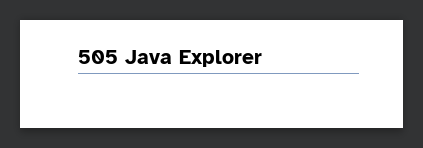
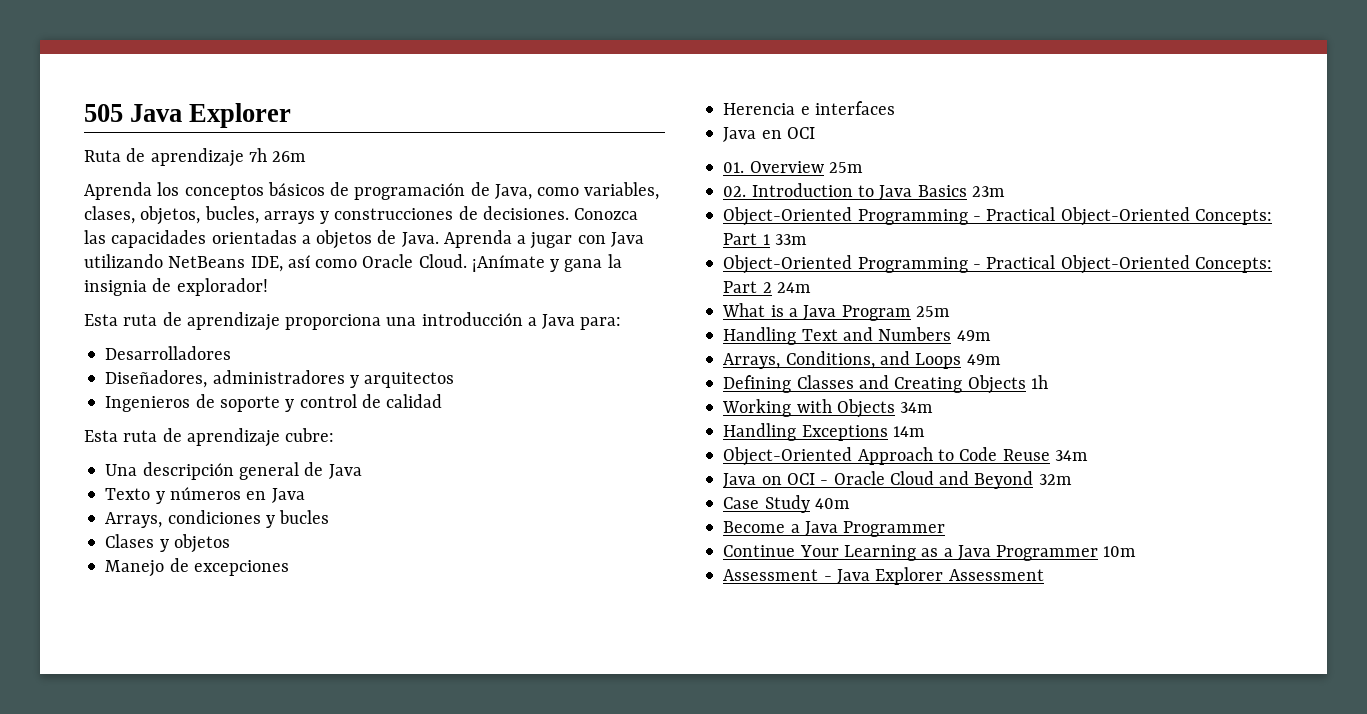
+ Ruta de aprendizaje 7h 26m
+ Aprenda los conceptos básicos de programación de Java, como variables, clases, objetos, bucles, arrays y construcciones de decisiones. Conozca las capacidades orientadas a objetos de Java. Aprenda a jugar con Java utilizando NetBeans IDE, así como Oracle Cloud. ¡Anímate y gana la insignia de explorador!
+ Esta ruta de aprendizaje proporciona una introducción a Java para:
+ Desarrolladores
+ Diseñadores, administradores y arquitectos
+ Ingenieros de soporte y control de calidad
+ Esta ruta de aprendizaje cubre:
+ Una descripción general de Java
+ Texto y números en Java
+ Arrays, condiciones y bucles
+ Clases y objetos
+ Manejo de excepciones
+ Herencia e interfaces
+ Java en OCI
+ 01. Overview 25m
+ 02. Introduction to Java Basics 23m
+ Object-Oriented Programming - Practical Object-Oriented Concepts: Part 1 33m
+ Object-Oriented Programming - Practical Object-Oriented Concepts: Part 2 24m
+ What is a Java Program 25m
+ Handling Text and Numbers 49m
+ Arrays, Conditions, and Loops 49m
+ Defining Classes and Creating Objects 1h
+ Working with Objects 34m
+ Handling Exceptions 14m
+ Object-Oriented Approach to Code Reuse 34m
+ Java on OCI - Oracle Cloud and Beyond 32m
+ Case Study 40m
+ Become a Java Programmer
+ Continue Your Learning as a Java Programmer 10m
+ Assessment - Java Explorer Assessment

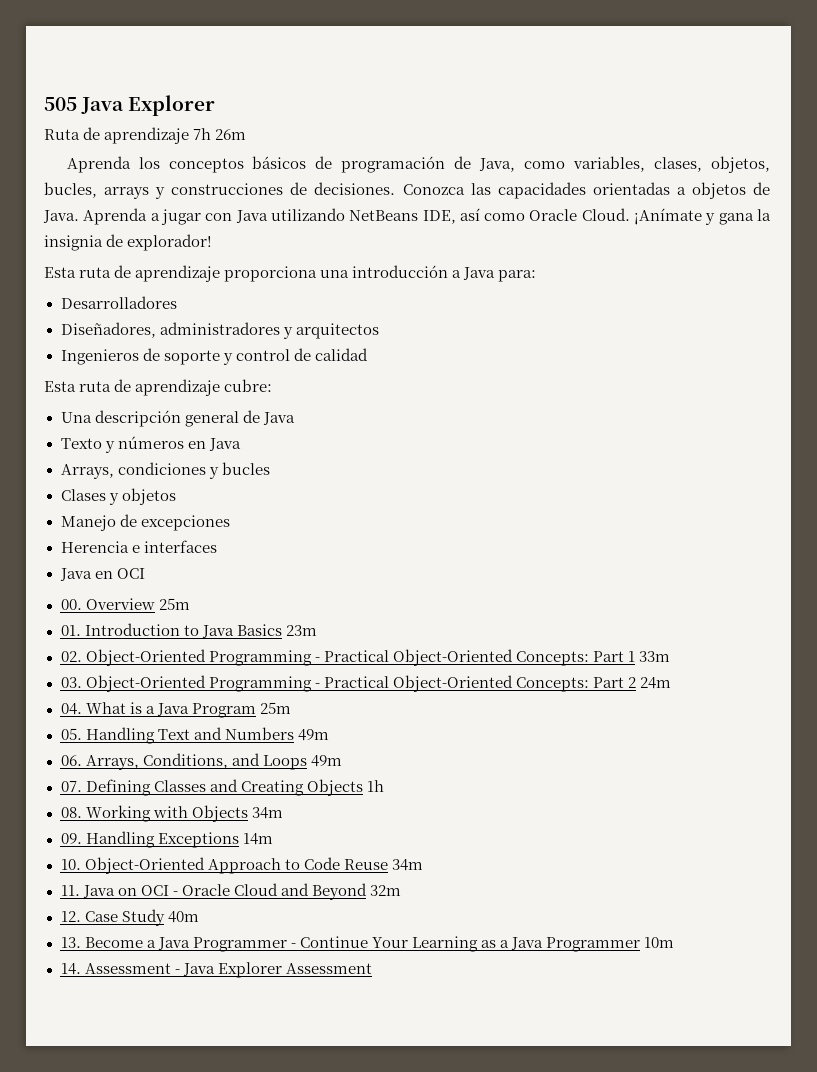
- 01. Overview 25m
+ 00. Overview 25m
- 02. Introduction to Java Basics 23m
+ 01. Introduction to Java Basics 23m
- Object-Oriented Programming - Practical Object-Oriented Concepts: Part 1 33m
+ 02. Object-Oriented Programming - Practical Object-Oriented Concepts: Part 1 33m
- Object-Oriented Programming - Practical Object-Oriented Concepts: Part 2 24m
+ 03. Object-Oriented Programming - Practical Object-Oriented Concepts: Part 2 24m
- What is a Java Program 25m
+ 04. What is a Java Program 25m
- Handling Text and Numbers 49m
+ 05. Handling Text and Numbers 49m
- Arrays, Conditions, and Loops 49m
+ 06. Arrays, Conditions, and Loops 49m
- Defining Classes and Creating Objects 1h
+ 07. Defining Classes and Creating Objects 1h
- Working with Objects 34m
+ 08. Working with Objects 34m
- Handling Exceptions 14m
+ 09. Handling Exceptions 14m
- Object-Oriented Approach to Code Reuse 34m
+ 10. Object-Oriented Approach to Code Reuse 34m
- Java on OCI - Oracle Cloud and Beyond 32m
+ 11. Java on OCI - Oracle Cloud and Beyond 32m
- Case Study 40m
+ 12. Case Study 40m
- Become a Java Programmer
- Continue Your Learning as a Java Programmer 10m
+ 13. Become a Java Programmer - Continue Your Learning as a Java Programmer 10m
- Assessment - Java Explorer Assessment
+ 14. Assessment - Java Explorer Assessment

